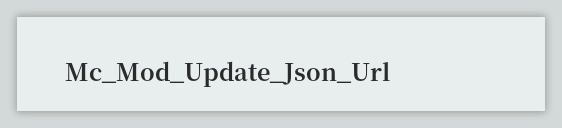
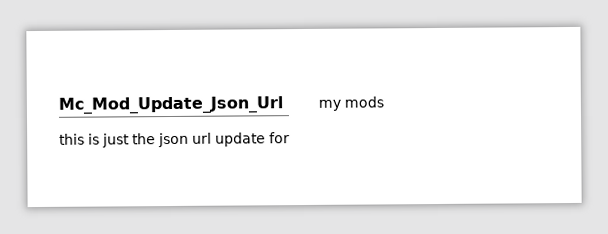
+ this is just the json url update for my mods

